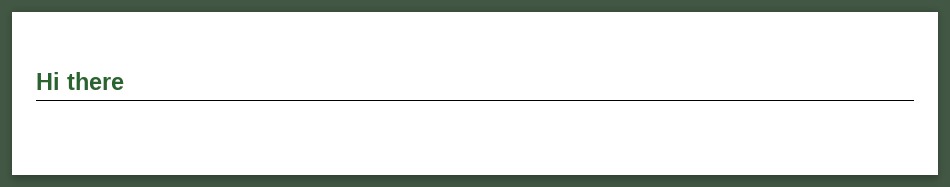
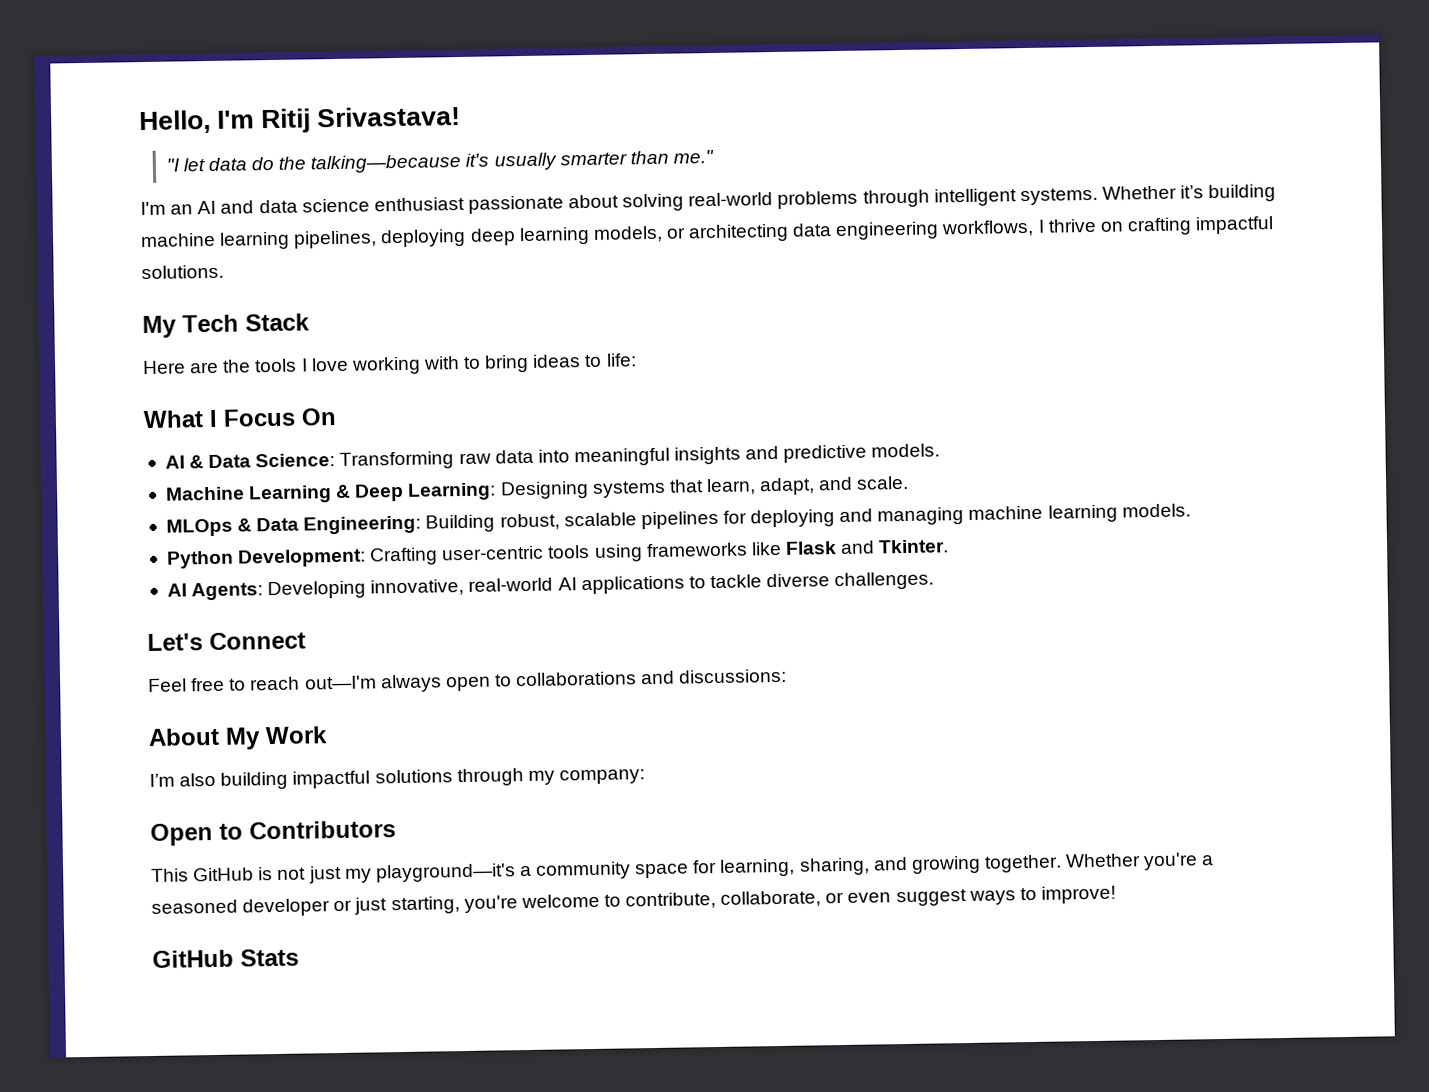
- Hi there
+ Hello, I'm Ritij Srivastava!
+ "I let data do the talking—because it's usually smarter than me."
+ I'm an AI and data science enthusiast passionate about solving real-world problems through intelligent systems. Whether it’s building machine learning pipelines, deploying deep learning models, or architecting data engineering workflows, I thrive on crafting impactful solutions.
+ My Tech Stack
+ Here are the tools I love working with to bring ideas to life:
+ What I Focus On
+ AI & Data Science: Transforming raw data into meaningful insights and predictive models.
+ Machine Learning & Deep Learning: Designing systems that learn, adapt, and scale.
+ MLOps & Data Engineering: Building robust, scalable pipelines for deploying and managing machine learning models.
+ Python Development: Crafting user-centric tools using frameworks like Flask and Tkinter.
+ AI Agents: Developing innovative, real-world AI applications to tackle diverse challenges.
+ Let's Connect
+ Feel free to reach out—I'm always open to collaborations and discussions:
+ About My Work
+ I’m also building impactful solutions through my company:
+ Open to Contributors
+ This GitHub is not just my playground—it's a community space for learning, sharing, and growing together. Whether you're a seasoned developer or just starting, you're welcome to contribute, collaborate, or even suggest ways to improve!
+ GitHub Stats

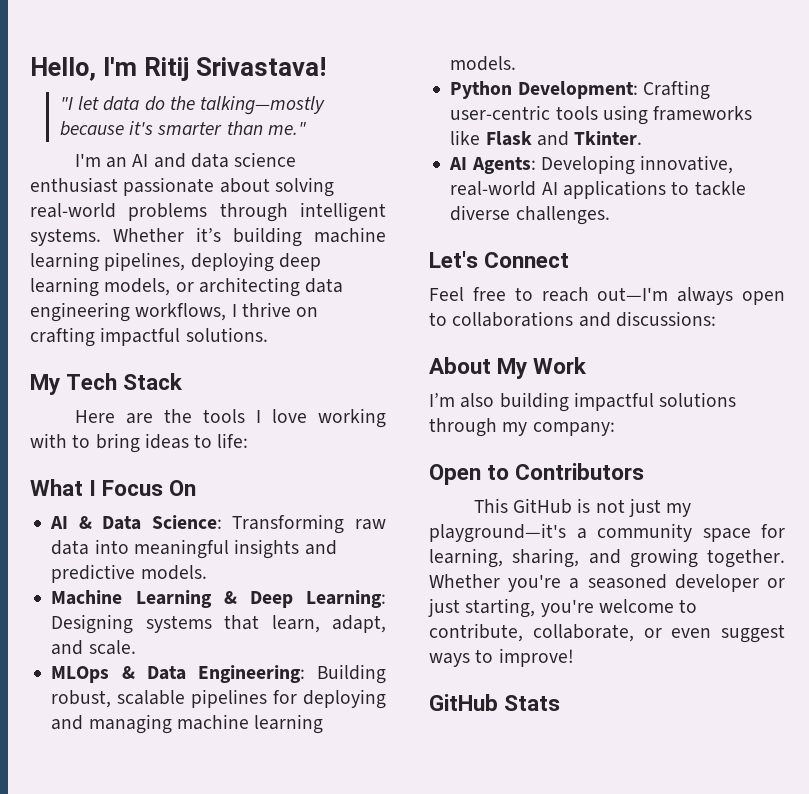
- "I let data do the talking—because it's usually smarter than me."
+ "I let data do the talking—mostly because it's smarter than me."

